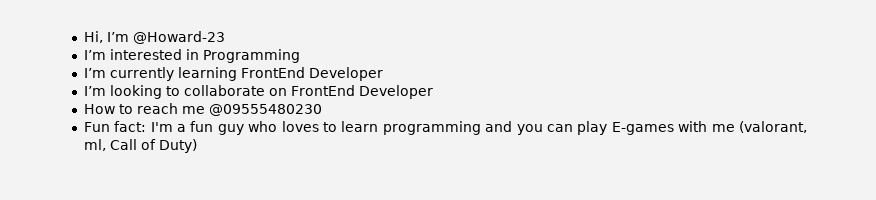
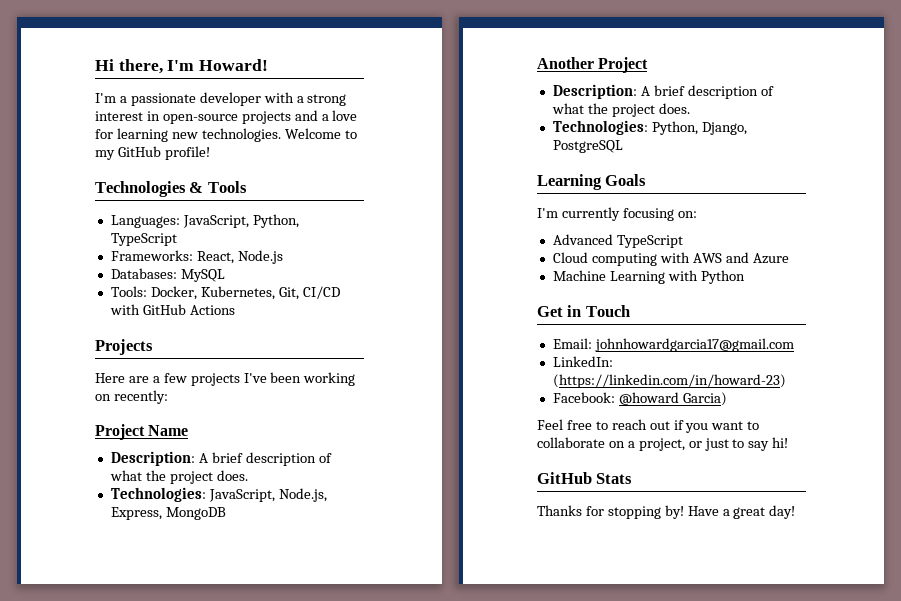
- Hi, I’m @Howard-23
- I’m interested in Programming
- I’m currently learning FrontEnd Developer
- I’m looking to collaborate on FrontEnd Developer
- How to reach me @09555480230
- Fun fact: I'm a fun guy who loves to learn programming and you can play E-games with me (valorant, ml, Call of Duty)
+ Hi there, I'm Howard!
+ I'm a passionate developer with a strong interest in open-source projects and a love for learning new technologies. Welcome to my GitHub profile!
+ Technologies & Tools
+ Languages: JavaScript, Python, TypeScript
+ Frameworks: React, Node.js
+ Databases: MySQL
+ Tools: Docker, Kubernetes, Git, CI/CD with GitHub Actions
+ Projects
+ Here are a few projects I've been working on recently:
+ Project Name
+ Description: A brief description of what the project does.
+ Technologies: JavaScript, Node.js, Express, MongoDB
+ Another Project
+ Description: A brief description of what the project does.
+ Technologies: Python, Django, PostgreSQL
+ Learning Goals
+ I'm currently focusing on:
+ Advanced TypeScript
+ Cloud computing with AWS and Azure
+ Machine Learning with Python
+ Get in Touch
+ Email: johnhowardgarcia17@gmail.com
+ LinkedIn: (https://linkedin.com/in/howard-23)
+ Facebook: @howard Garcia)
+ Feel free to reach out if you want to collaborate on a project, or just to say hi!
+ GitHub Stats
+ Thanks for stopping by! Have a great day!

